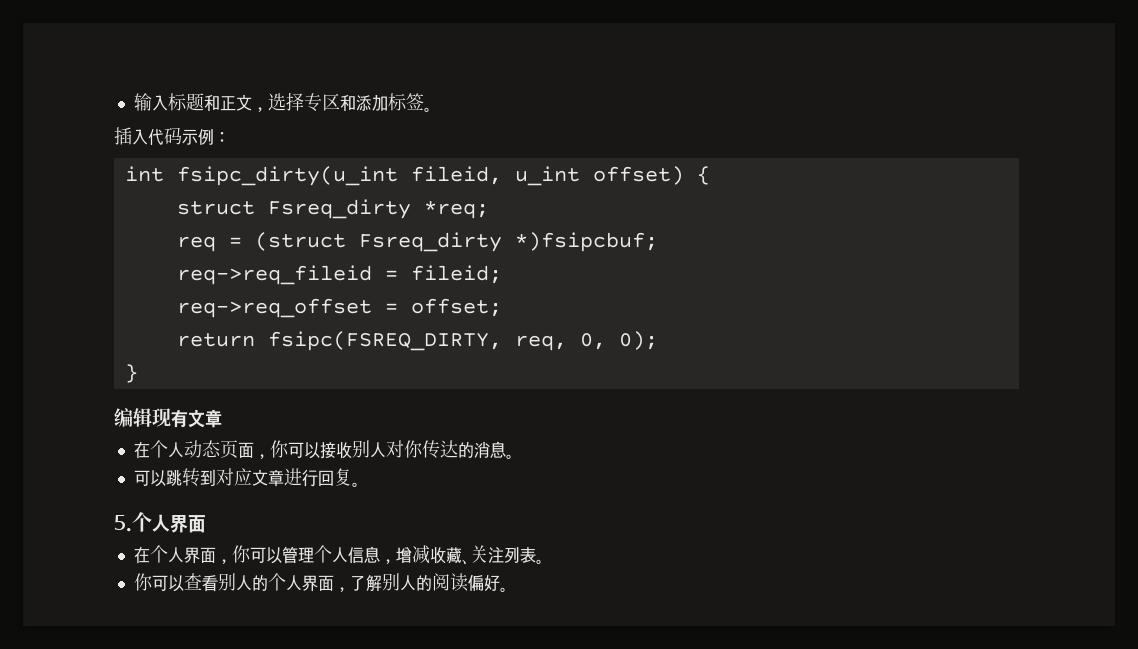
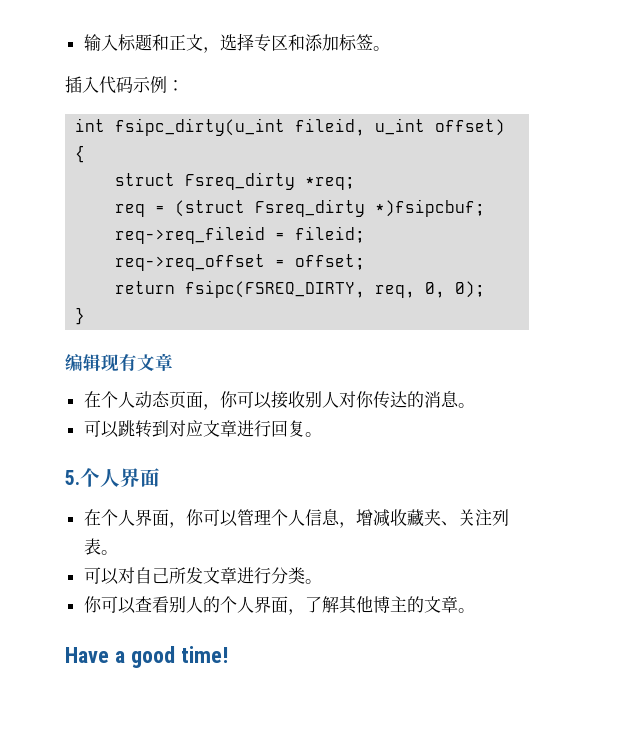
- 在个人界面，你可以管理个人信息，增减收藏、关注列表。
+ 在个人界面，你可以管理个人信息，增减收藏夹、关注列表。
+ 可以对自己所发文章进行分类。
- 你可以查看别人的个人界面，了解别人的阅读偏好。
+ 你可以查看别人的个人界面，了解其他博主的文章。
+ Have a good time!

